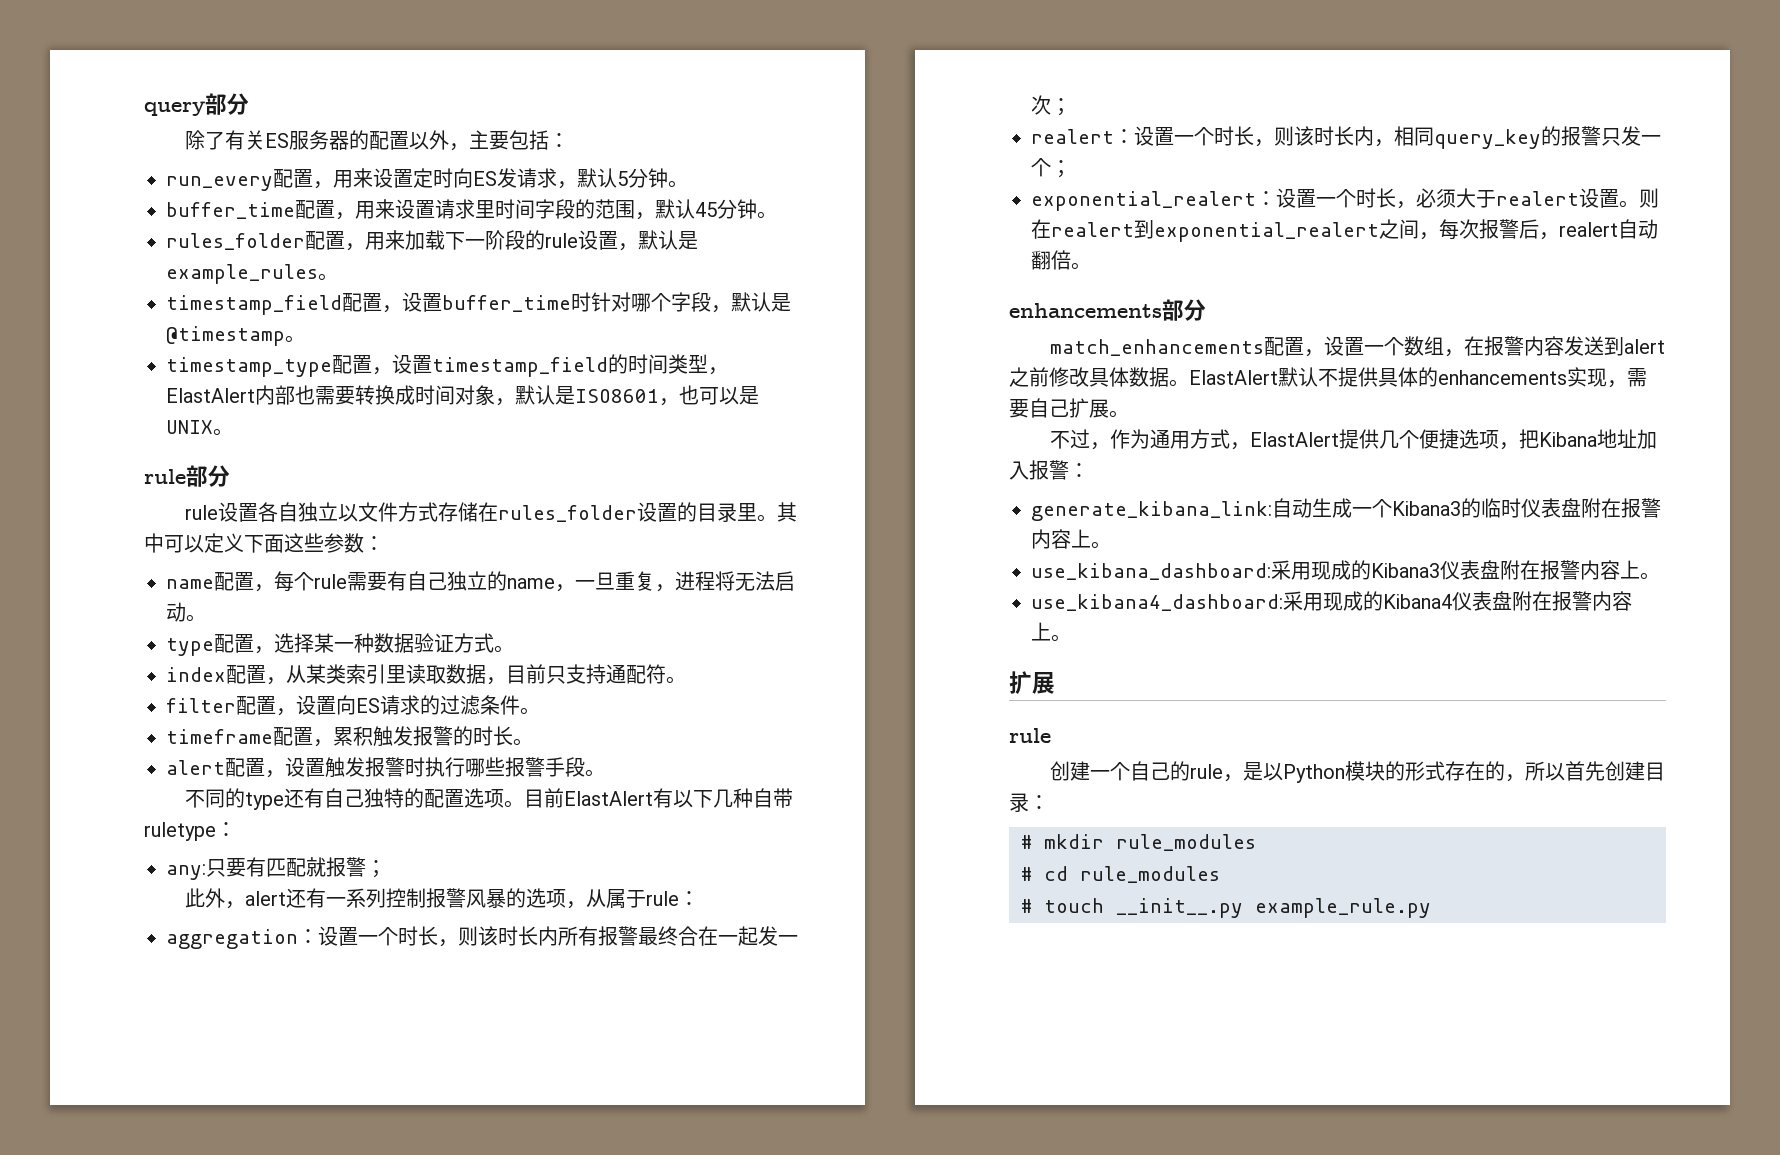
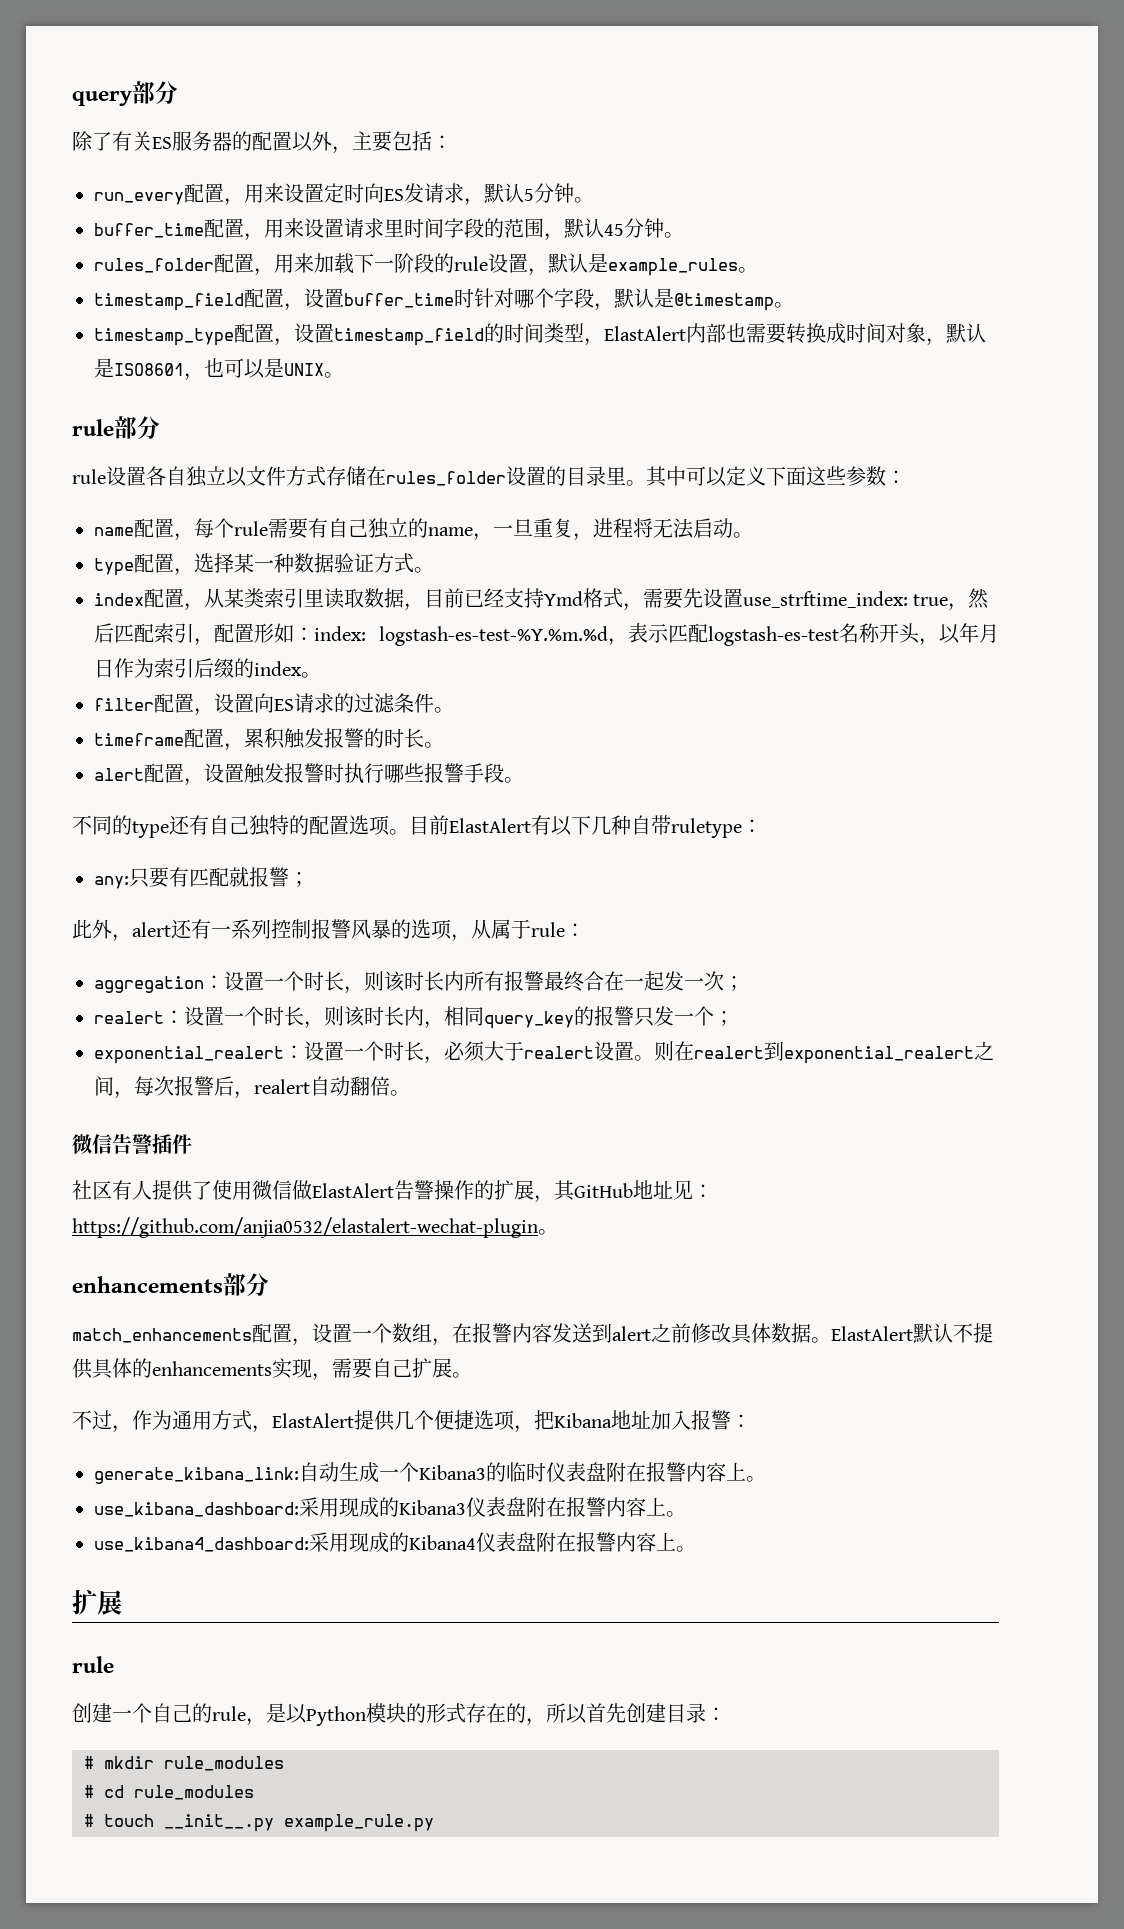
- index配置，从某类索引里读取数据，目前只支持通配符。
+ index配置，从某类索引里读取数据，目前已经支持Ymd格式，需要先设置use_strftime_index: true，然后匹配索引，配置形如：index: logstash-es-test-%Y.%m.%d，表示匹配logstash-es-test名称开头，以年月日作为索引后缀的index。
+ 微信告警插件
+ 社区有人提供了使用微信做ElastAlert告警操作的扩展，其GitHub地址见：https://github.com/anjia0532/elastalert-wechat-plugin。

